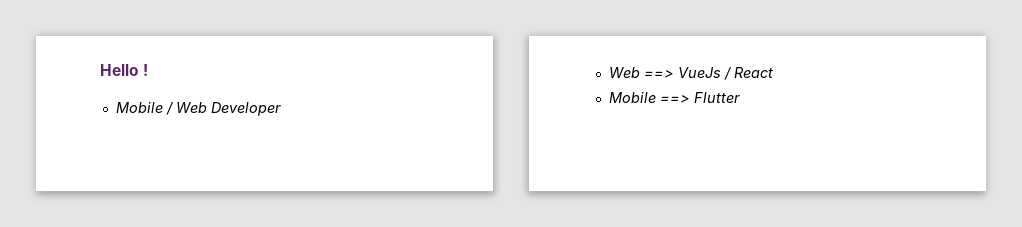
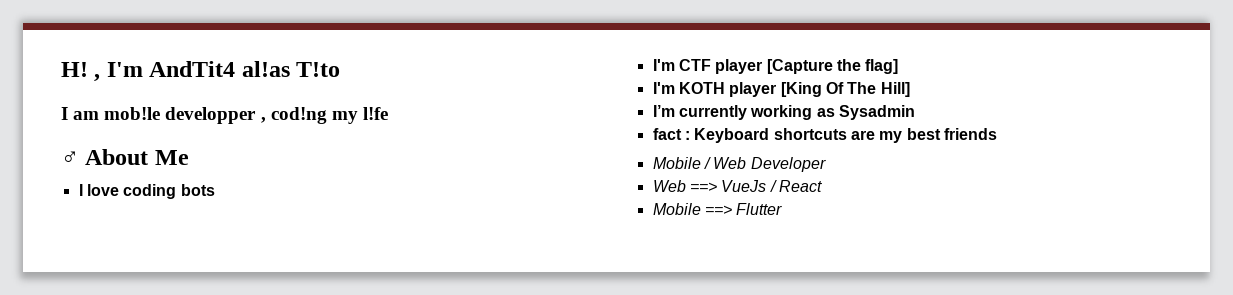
- Hello !
+ H! , I'm AndTit4 al!as T!to
+ I am mob!le developper , cod!ng my l!fe
+ ♂ About Me
+ I love coding bots
+ I'm CTF player [Capture the flag]
+ I'm KOTH player [King Of The Hill]
+ I’m currently working as Sysadmin
+ fact : Keyboard shortcuts are my best friends

